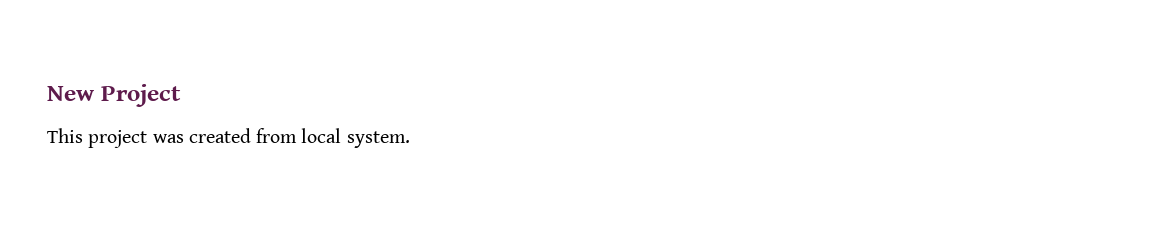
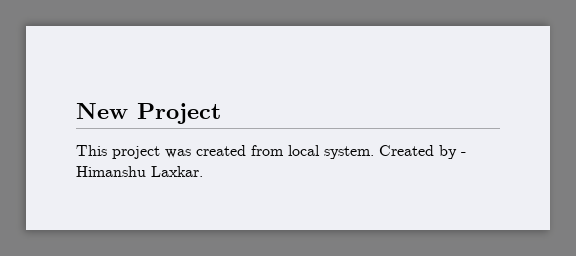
+ Created by - Himanshu Laxkar.

